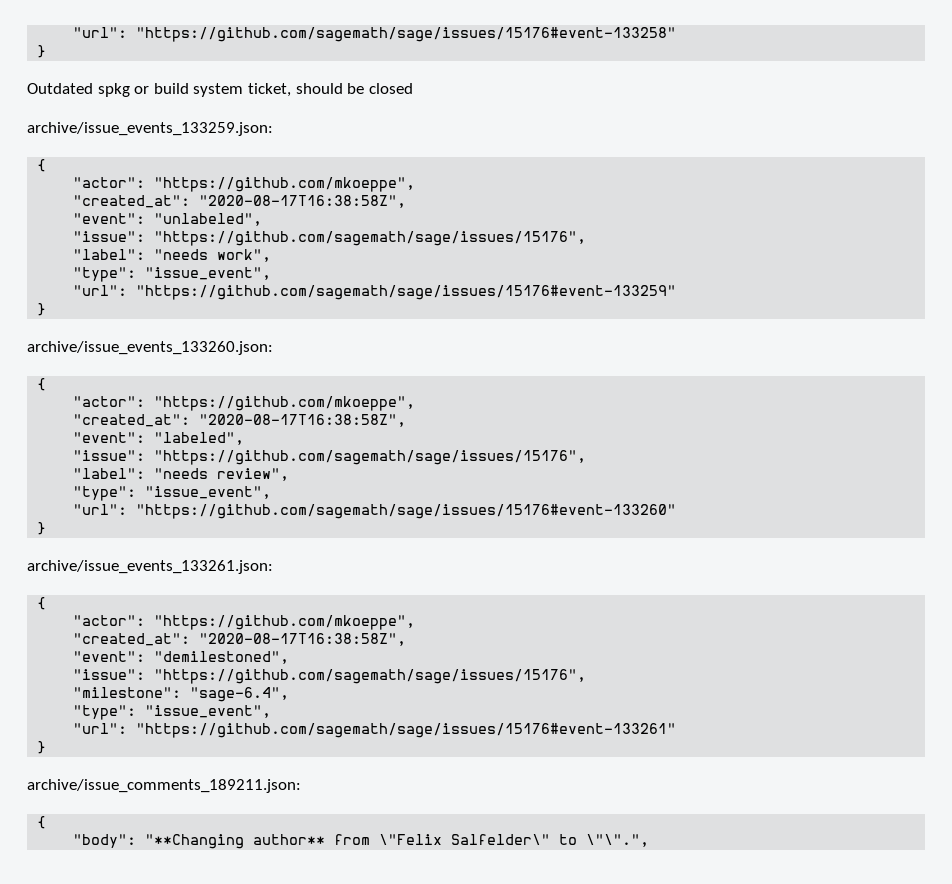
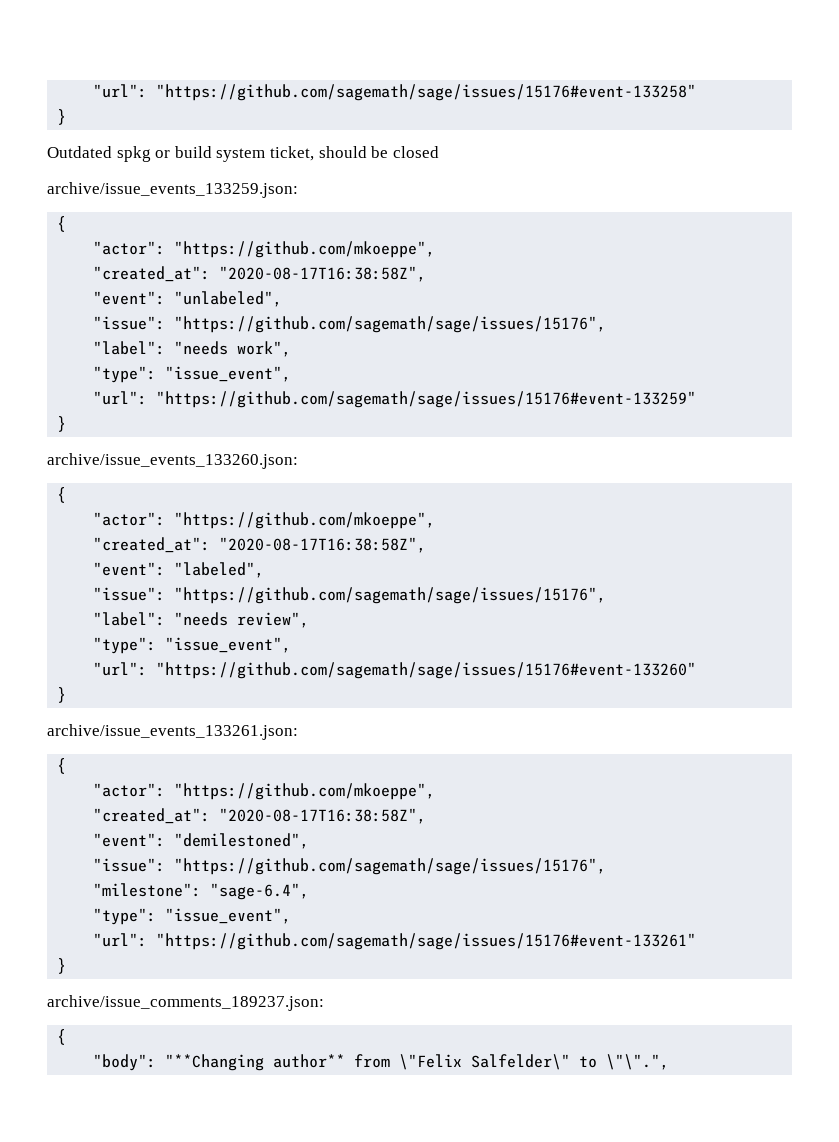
- archive/issue_comments_189211.json:
+ archive/issue_comments_189237.json:

